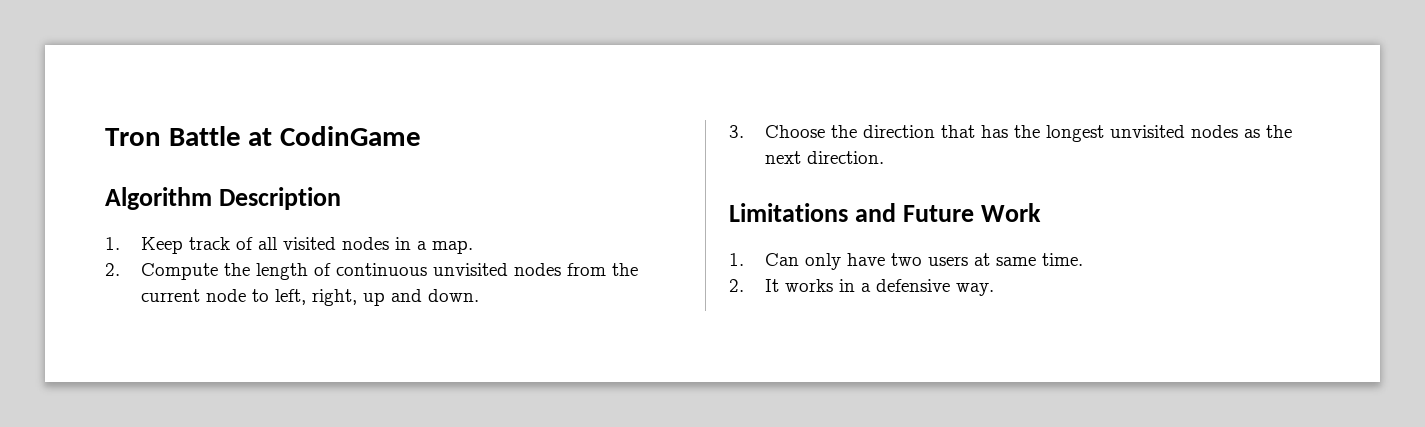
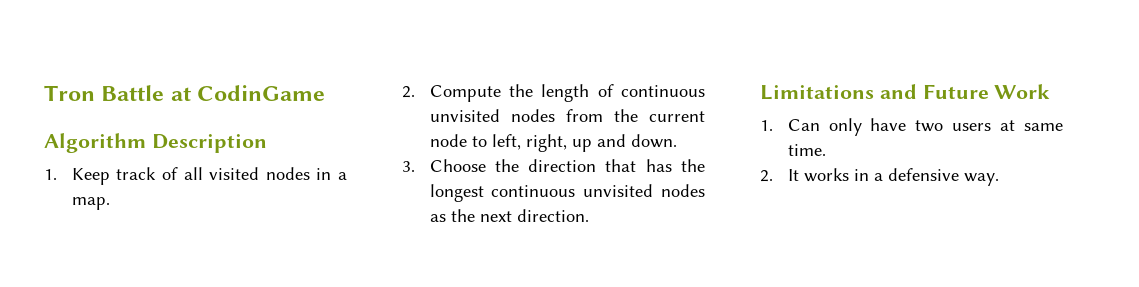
- 3. Choose the direction that has the longest unvisited nodes as the next direction.
+ 3. Choose the direction that has the longest continuous unvisited nodes as the next direction.

